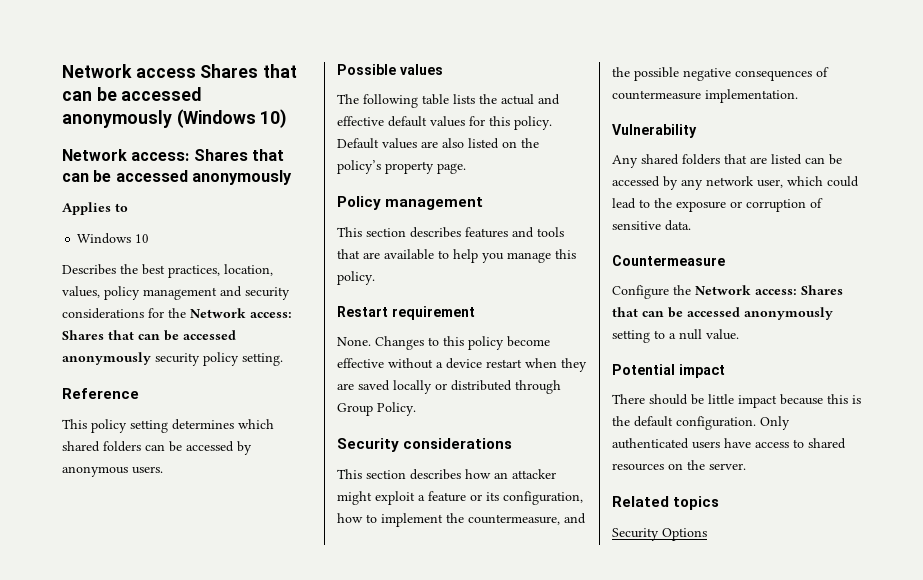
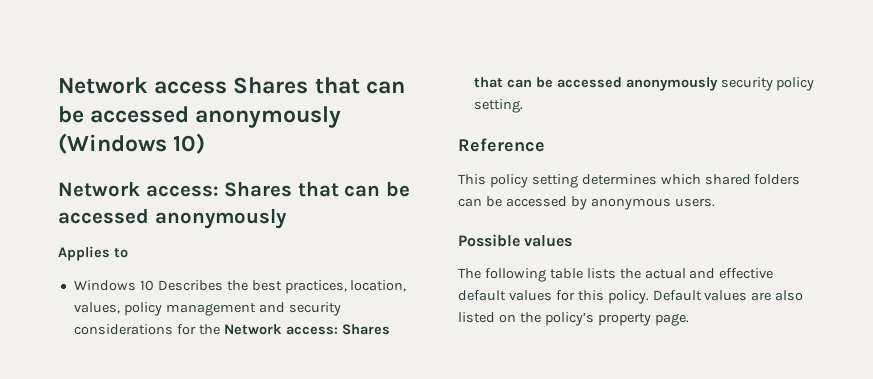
- Windows 10
- Describes the best practices, location, values, policy management and security considerations for the Network access: Shares that can be accessed anonymously security policy setting.
+ Windows 10 Describes the best practices, location, values, policy management and security considerations for the Network access: Shares that can be accessed anonymously security policy setting.
- Policy management
- This section describes features and tools that are available to help you manage this policy.
- Restart requirement
- None. Changes to this policy become effective without a device restart when they are saved locally or distributed through Group Policy.
- Security considerations
- This section describes how an attacker might exploit a feature or its configuration, how to implement the countermeasure, and the possible negative consequences of countermeasure implementation.
- Vulnerability
- Any shared folders that are listed can be accessed by any network user, which could lead to the exposure or corruption of sensitive data.
- Countermeasure
- Configure the Network access: Shares that can be accessed anonymously setting to a null value.
- Potential impact
- There should be little impact because this is the default configuration. Only authenticated users have access to shared resources on the server.
- Related topics
- Security Options

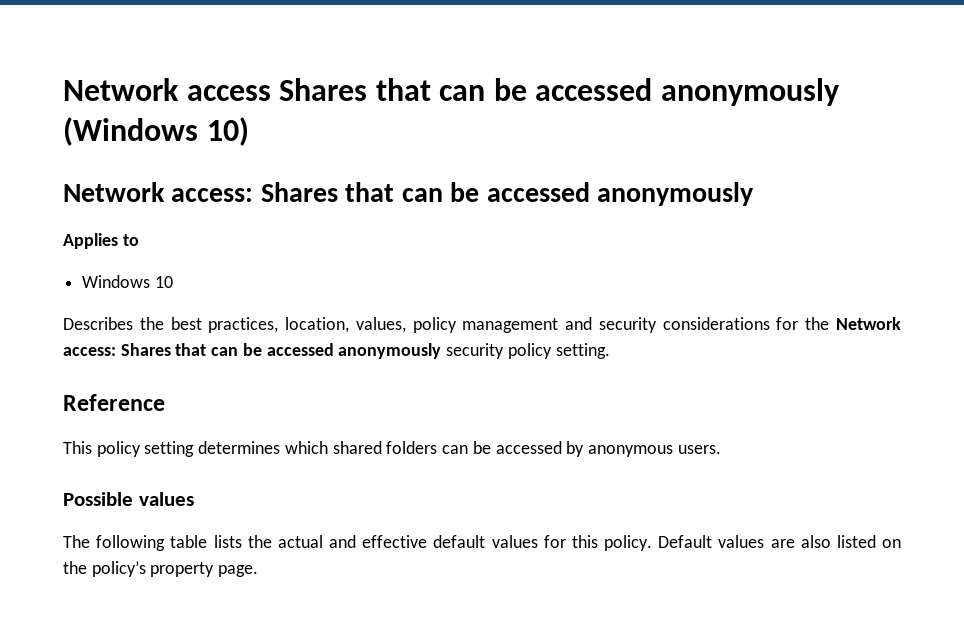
- Windows 10 Describes the best practices, location, values, policy management and security considerations for the Network access: Shares that can be accessed anonymously security policy setting.
+ Windows 10
+ Describes the best practices, location, values, policy management and security considerations for the Network access: Shares that can be accessed anonymously security policy setting.

